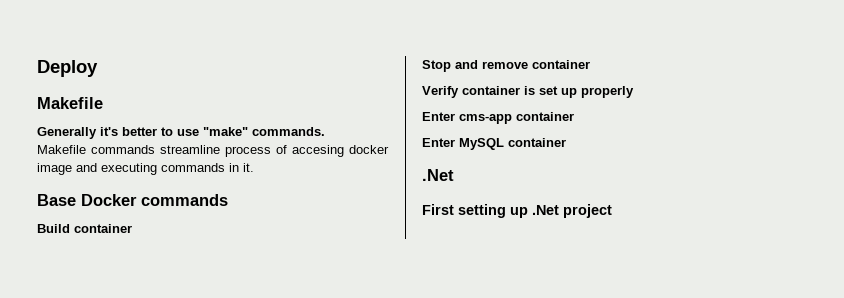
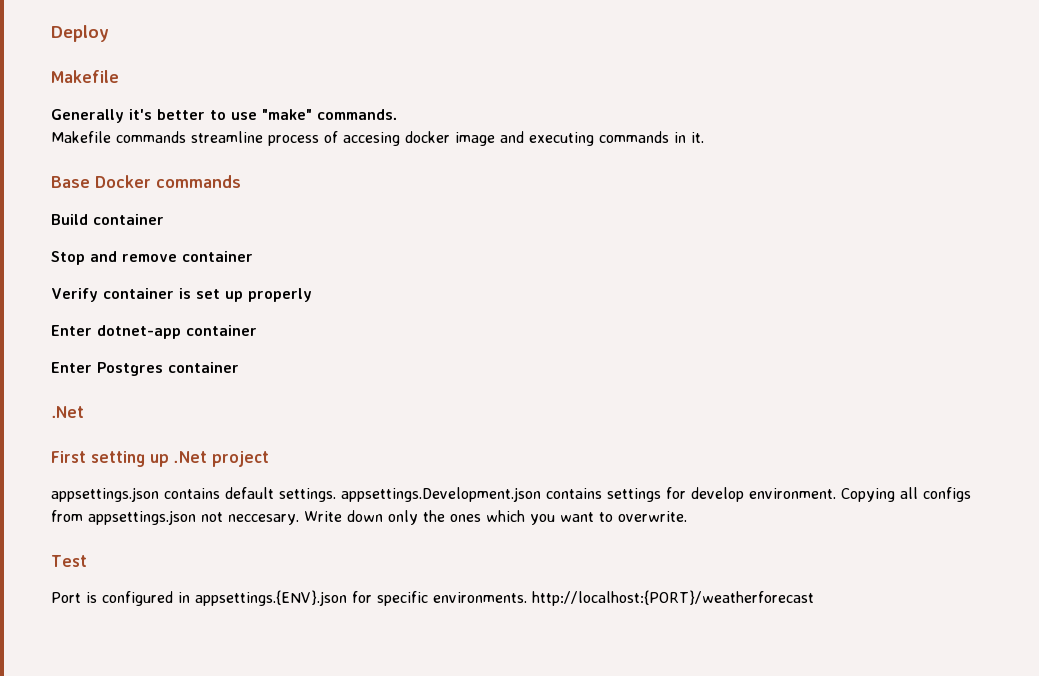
- Enter cms-app container
+ Enter dotnet-app container
- Enter MySQL container
+ Enter Postgres container
+ appsettings.json contains default settings. appsettings.Development.json contains settings for develop environment. Copying all configs from appsettings.json not neccesary. Write down only the ones which you want to overwrite.
+ Test
+ Port is configured in appsettings.{ENV}.json for specific environments. http://localhost:{PORT}/weatherforecast

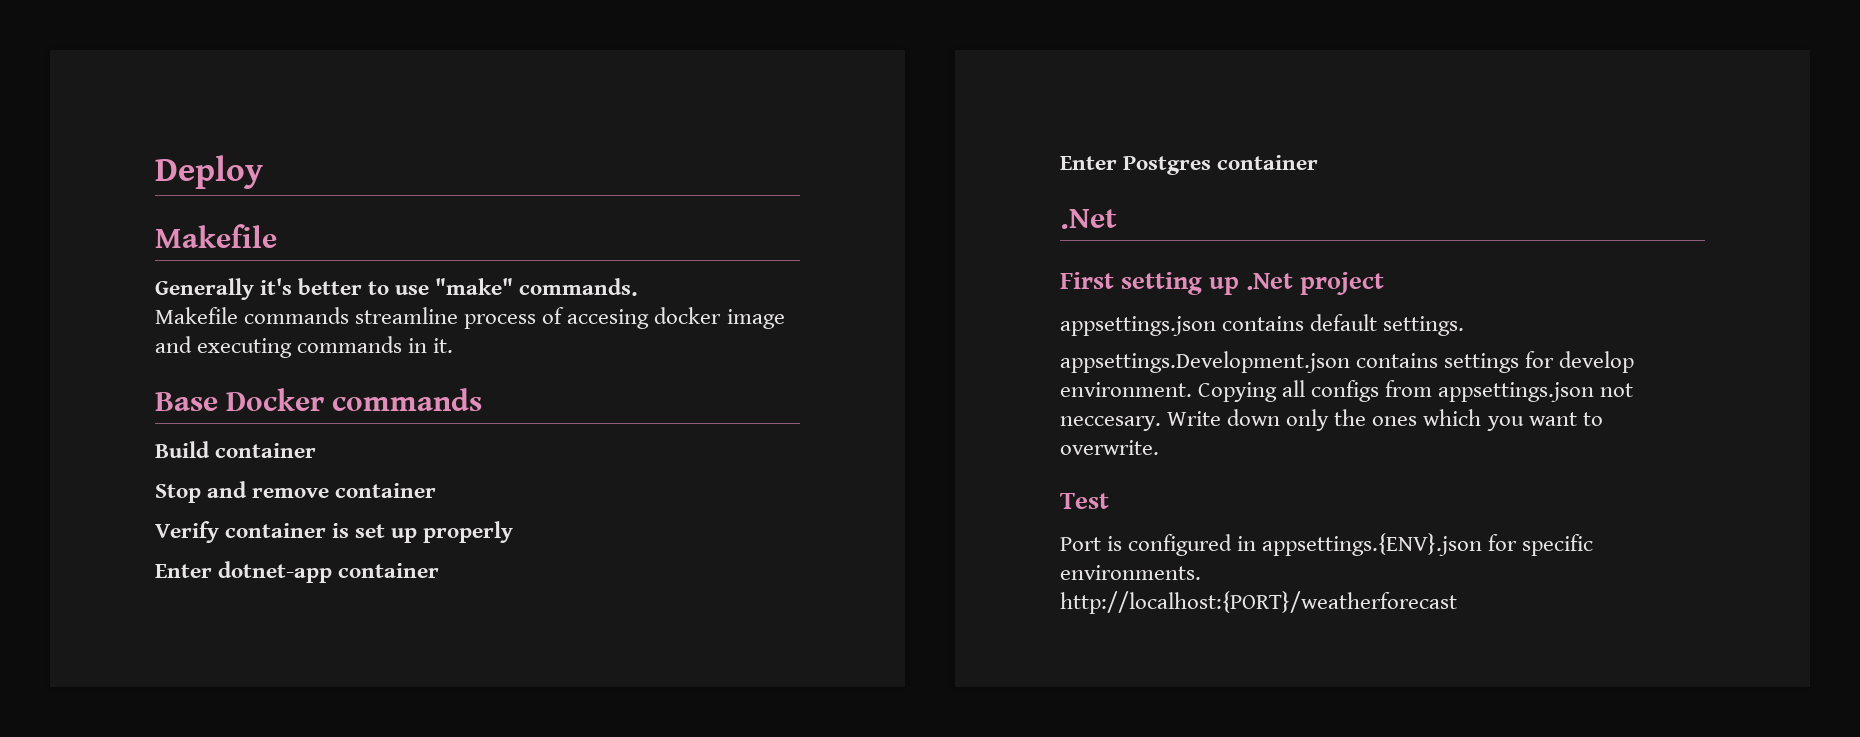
- appsettings.json contains default settings. appsettings.Development.json contains settings for develop environment.
+ appsettings.json contains default settings.
+ appsettings.Development.json contains settings for develop environment.
- Port is configured in appsettings.{ENV}.json for specific environments. http://localhost:{PORT}/weatherforecast
+ Port is configured in appsettings.{ENV}.json for specific environments.
+ http://localhost:{PORT}/weatherforecast

